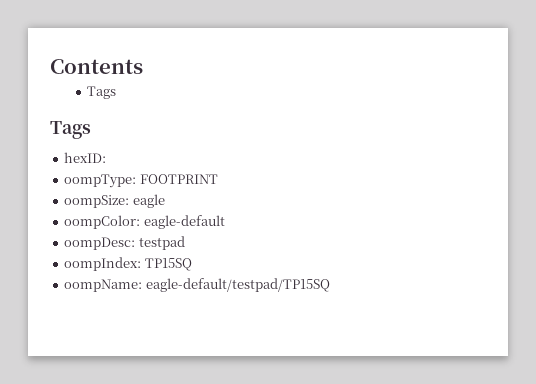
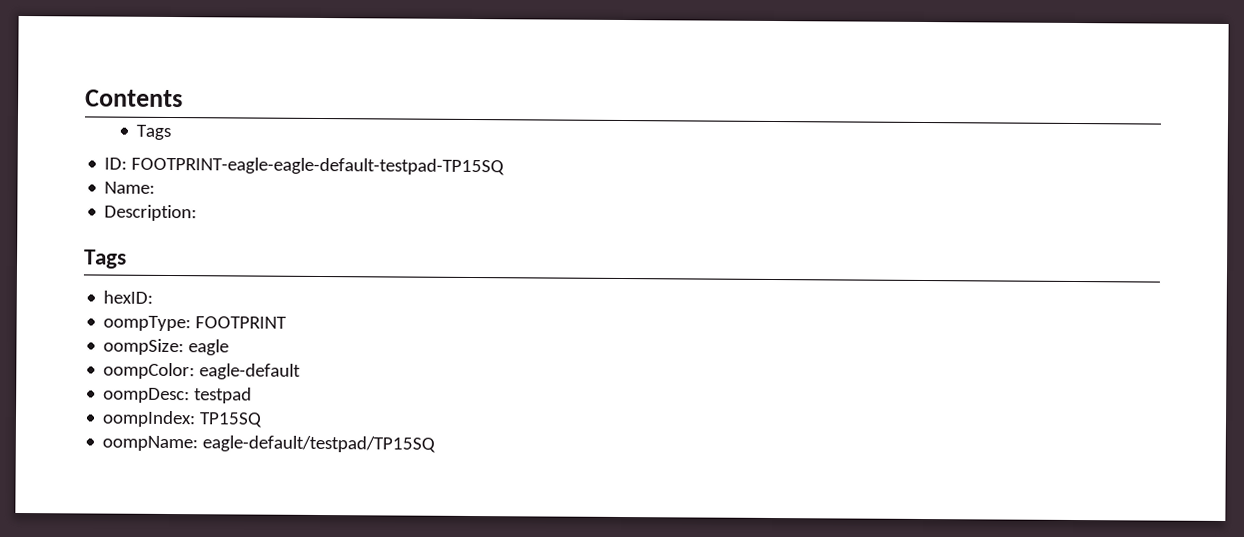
+ ID: FOOTPRINT-eagle-eagle-default-testpad-TP15SQ
+ Name:
+ Description:

